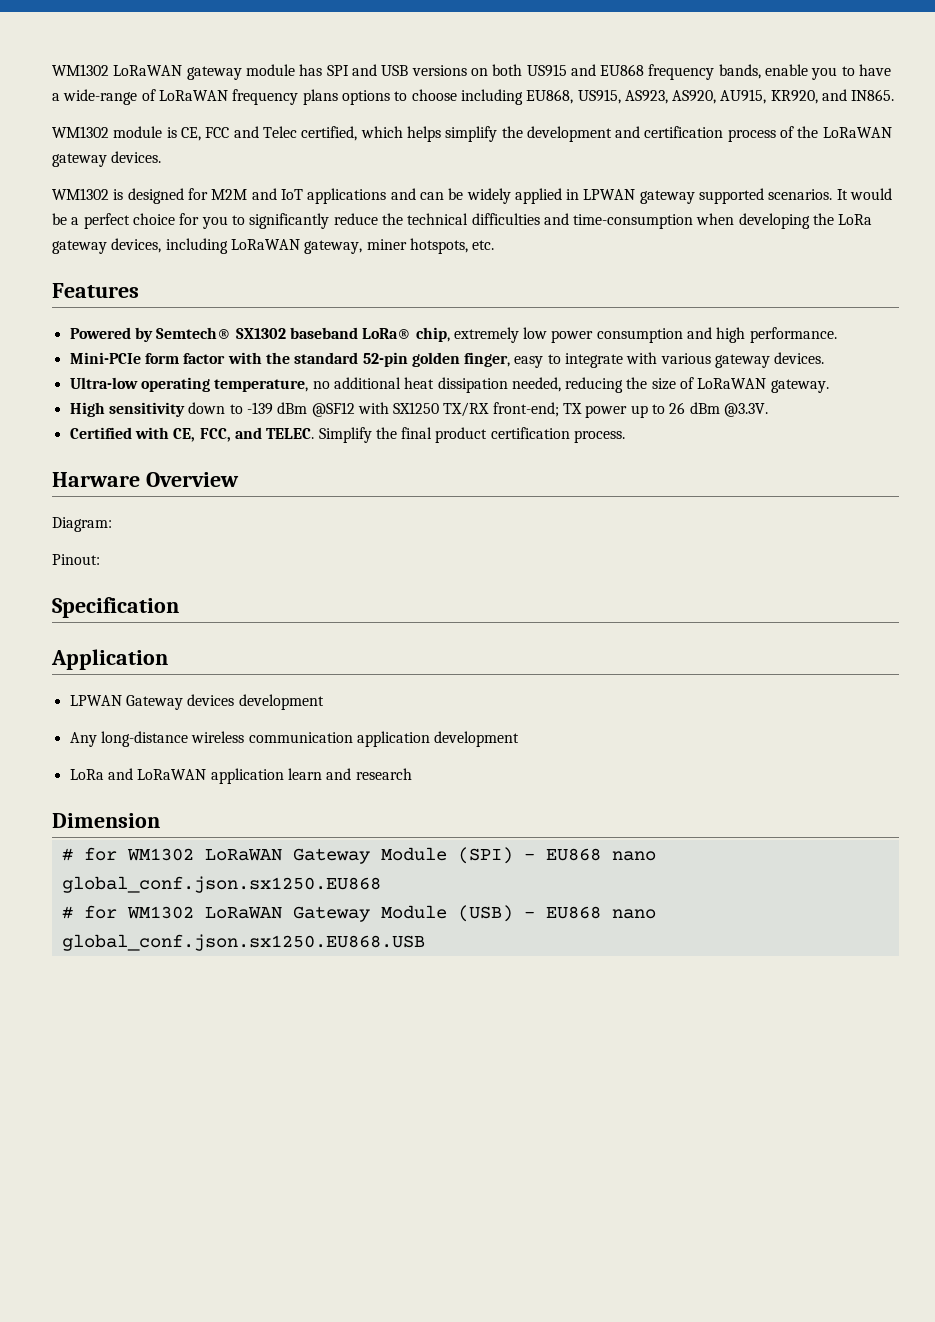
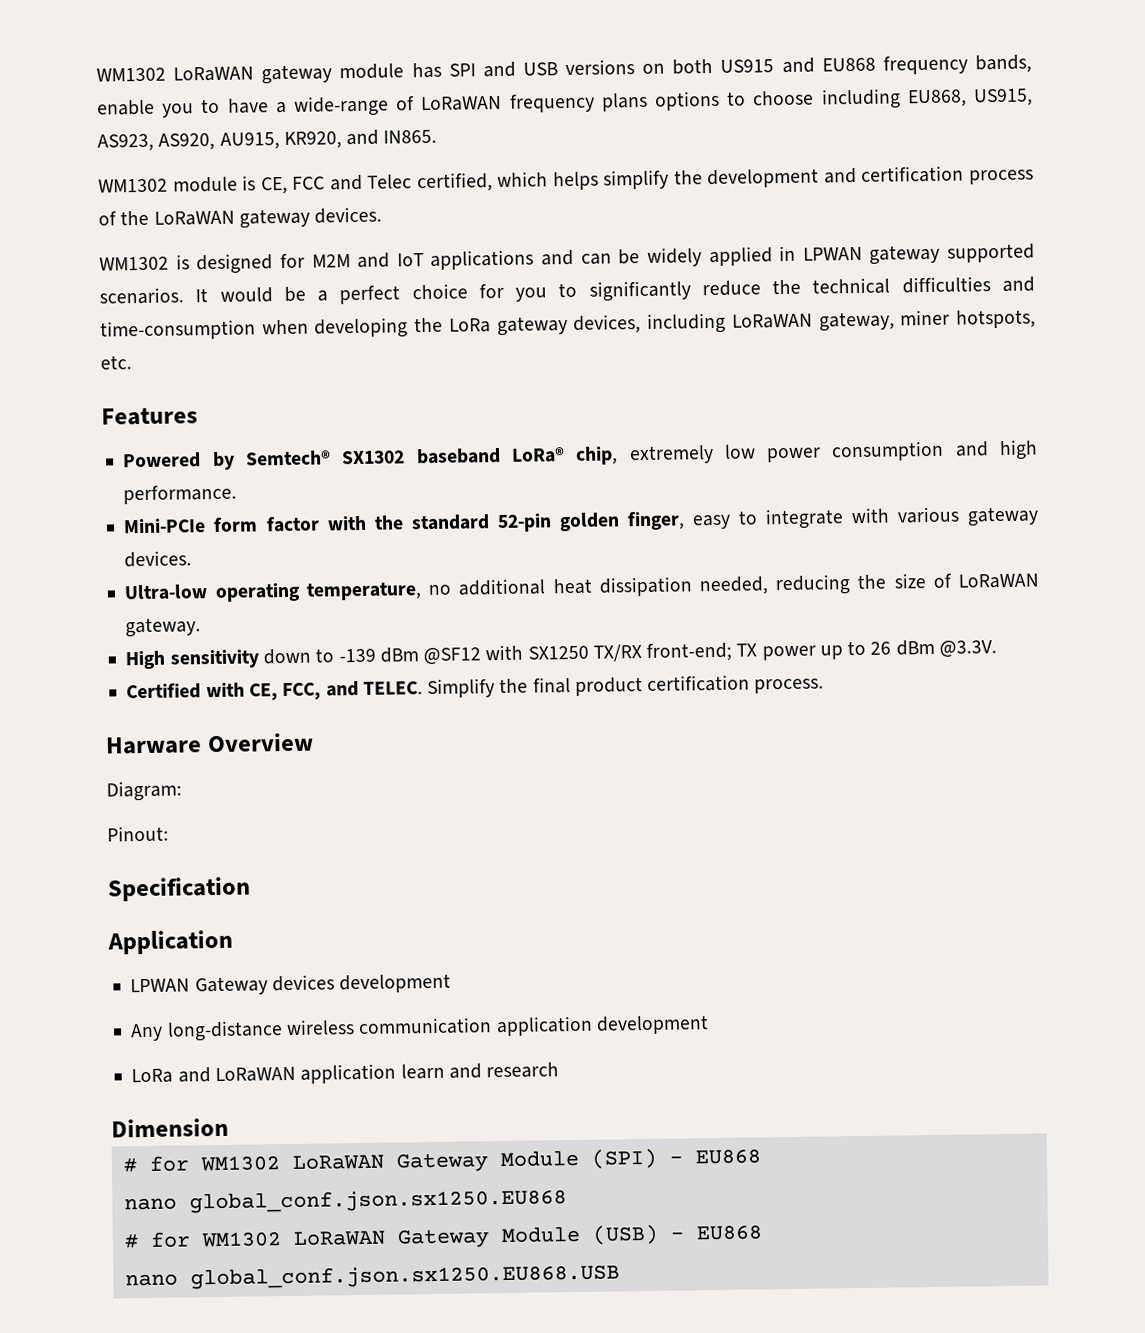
- # for WM1302 LoRaWAN Gateway Module (SPI) - EU868 nano global_conf.json.sx1250.EU868
+ # for WM1302 LoRaWAN Gateway Module (SPI) - EU868
+ nano global_conf.json.sx1250.EU868
- # for WM1302 LoRaWAN Gateway Module (USB) - EU868 nano global_conf.json.sx1250.EU868.USB
+ # for WM1302 LoRaWAN Gateway Module (USB) - EU868
+ nano global_conf.json.sx1250.EU868.USB

